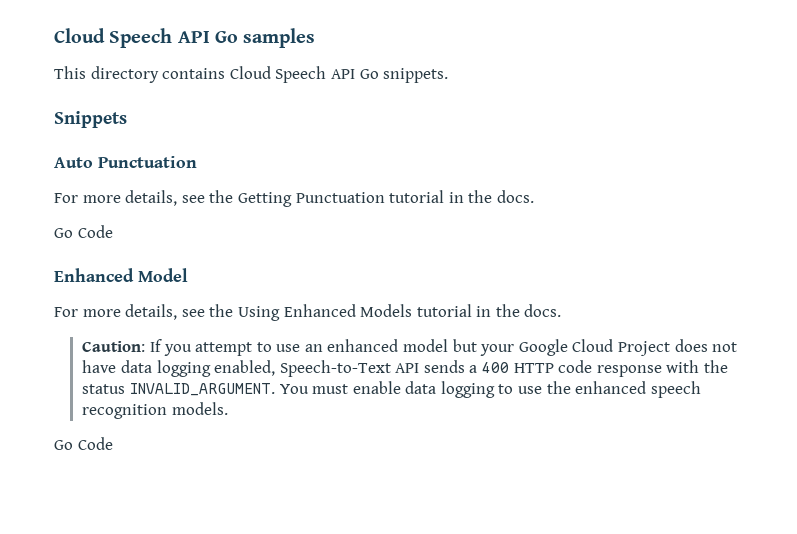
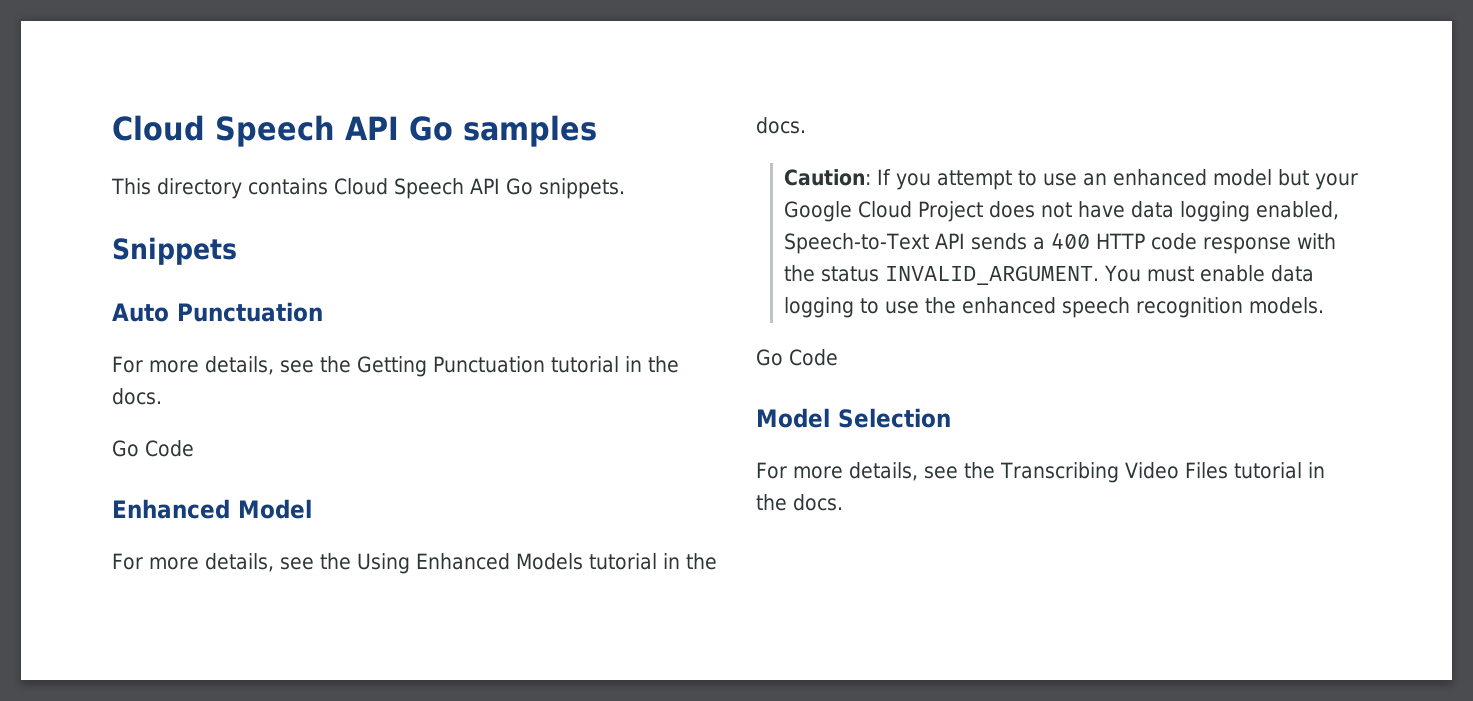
+ Model Selection
+ For more details, see the Transcribing Video Files tutorial in the docs.

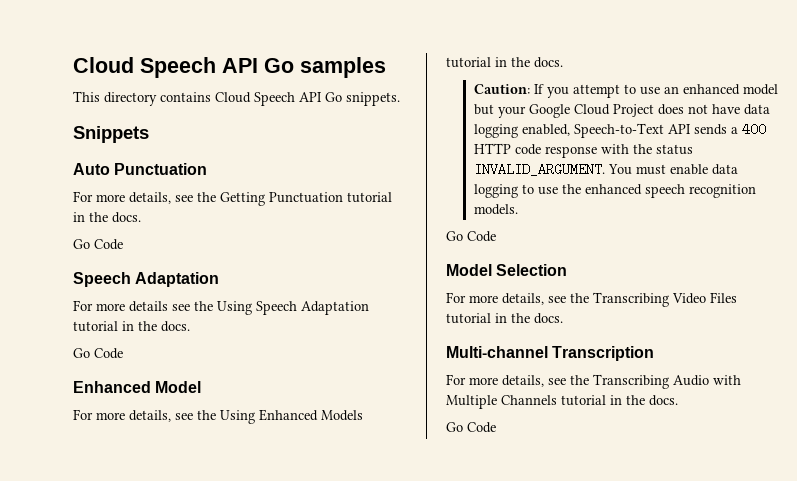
  For more details, see the Getting Punctuation tutorial in the docs.
+ Go Code
+ Speech Adaptation
+ For more details see the Using Speech Adaptation tutorial in the docs.
+ Multi-channel Transcription
+ For more details, see the Transcribing Audio with Multiple Channels tutorial in the docs.
+ Go Code

